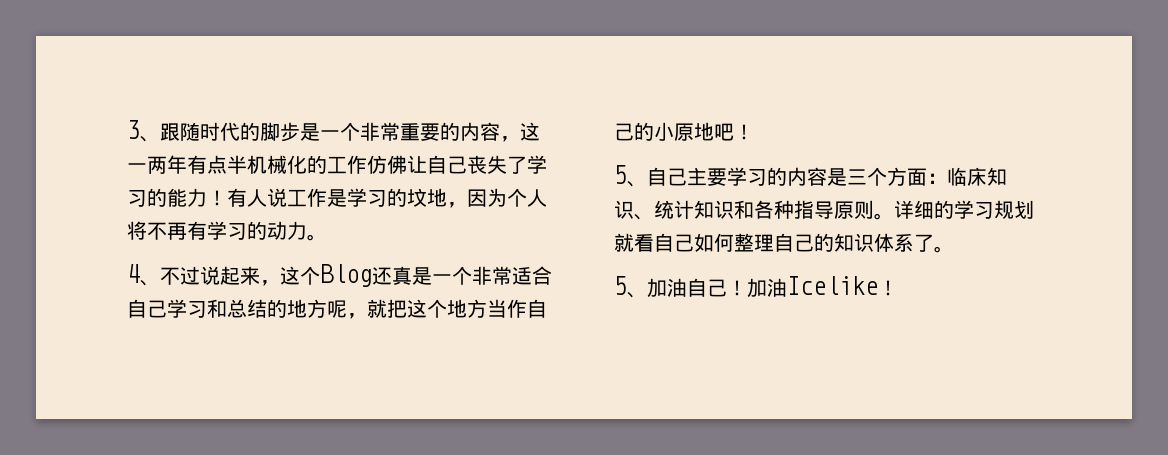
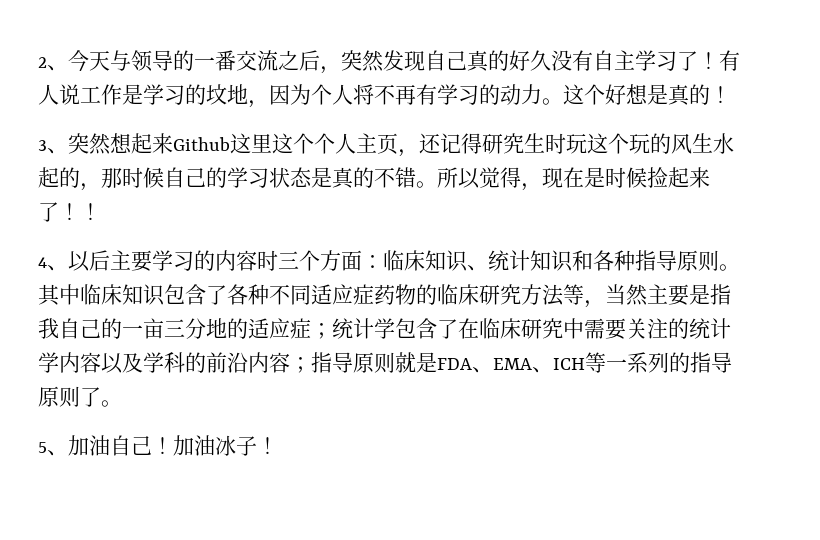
- 3、跟随时代的脚步是一个非常重要的内容，这一两年有点半机械化的工作仿佛让自己丧失了学习的能力！
+ 2、今天与领导的一番交流之后，突然发现自己真的好久没有自主学习了！
- 有人说工作是学习的坟地，因为个人将不再有学习的动力。
- 4、不过说起来，这个Blog还真是一个非常适合自己学习和总结的地方呢，就把这个地方当作自己的小原地吧！
- 5、自己主要学习的内容是三个方面：临床知识、统计知识和各种指导原则。
+ 有人说工作是学习的坟地，因为个人将不再有学习的动力。这个好想是真的！
+ 3、突然想起来Github这里这个个人主页，还记得研究生时玩这个玩的风生水起的，那时候自己的学习状态是真的不错。所以觉得，现在是时候捡起来了！！
+ 4、以后主要学习的内容时三个方面：临床知识、统计知识和各种指导原则。
- 详细的学习规划就看自己如何整理自己的知识体系了。
+ 其中临床知识包含了各种不同适应症药物的临床研究方法等，当然主要是指我自己的一亩三分地的适应症；统计学包含了在临床研究中需要关注的统计学内容以及学科的前沿内容；指导原则就是FDA、EMA、ICH等一系列的指导原则了。
- 加油Icelike！
+ 加油冰子！

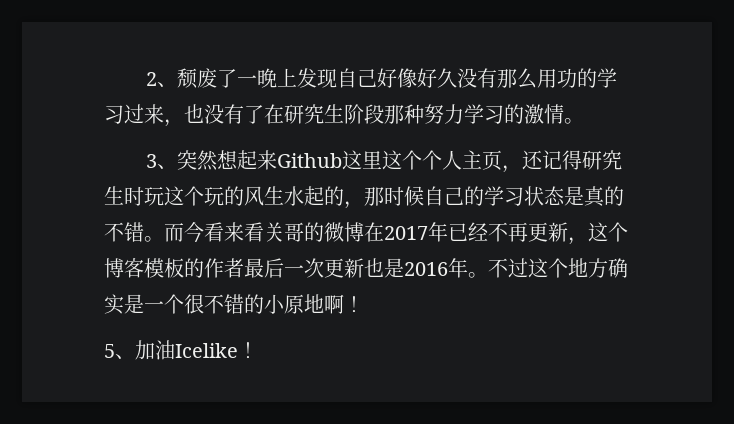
- 2、今天与领导的一番交流之后，突然发现自己真的好久没有自主学习了！有人说工作是学习的坟地，因为个人将不再有学习的动力。这个好想是真的！
+ 2、颓废了一晚上发现自己好像好久没有那么用功的学习过来，也没有了在研究生阶段那种努力学习的激情。
- 所以觉得，现在是时候捡起来了！！
- 4、以后主要学习的内容时三个方面：临床知识、统计知识和各种指导原则。其中临床知识包含了各种不同适应症药物的临床研究方法等，当然主要是指我自己的一亩三分地的适应症；统计学包含了在临床研究中需要关注的统计学内容以及学科的前沿内容；指导原则就是FDA、EMA、ICH等一系列的指导原则了。
+ 而今看来看关哥的微博在2017年已经不再更新，这个博客模板的作者最后一次更新也是2016年。不过这个地方确实是一个很不错的小原地啊！
- 5、加油自己！加油冰子！
+ 5、加油Icelike！

